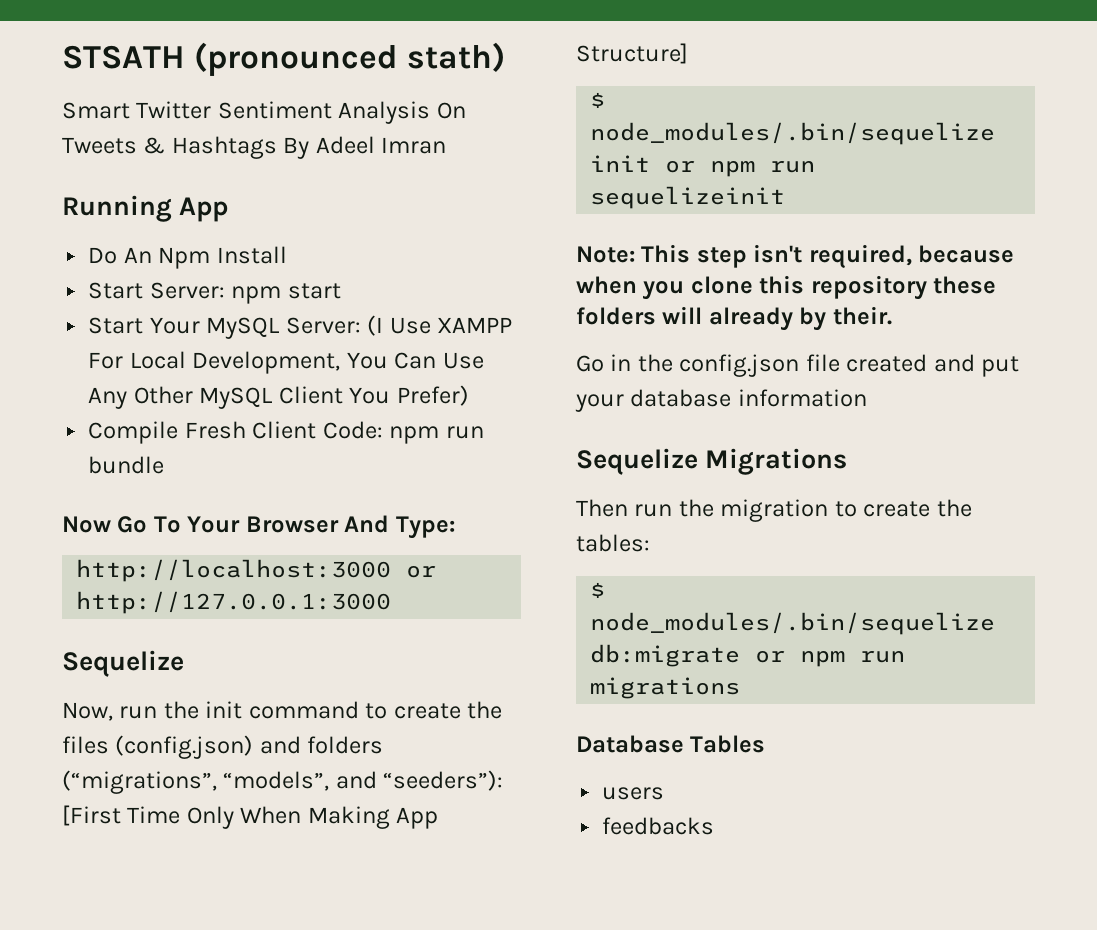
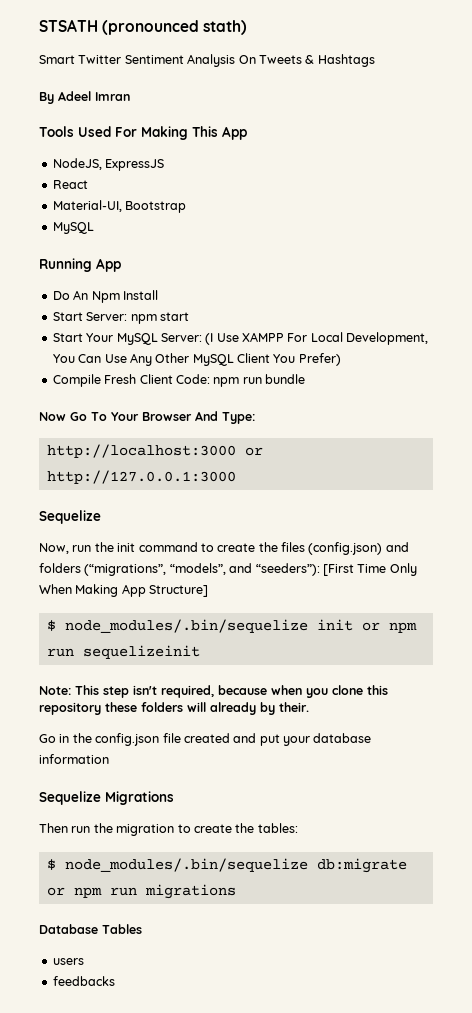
- Smart Twitter Sentiment Analysis On Tweets & Hashtags By Adeel Imran
+ Smart Twitter Sentiment Analysis On Tweets & Hashtags
+ By Adeel Imran
+ Tools Used For Making This App
+ NodeJS, ExpressJS
+ React
+ Material-UI, Bootstrap
+ MySQL

